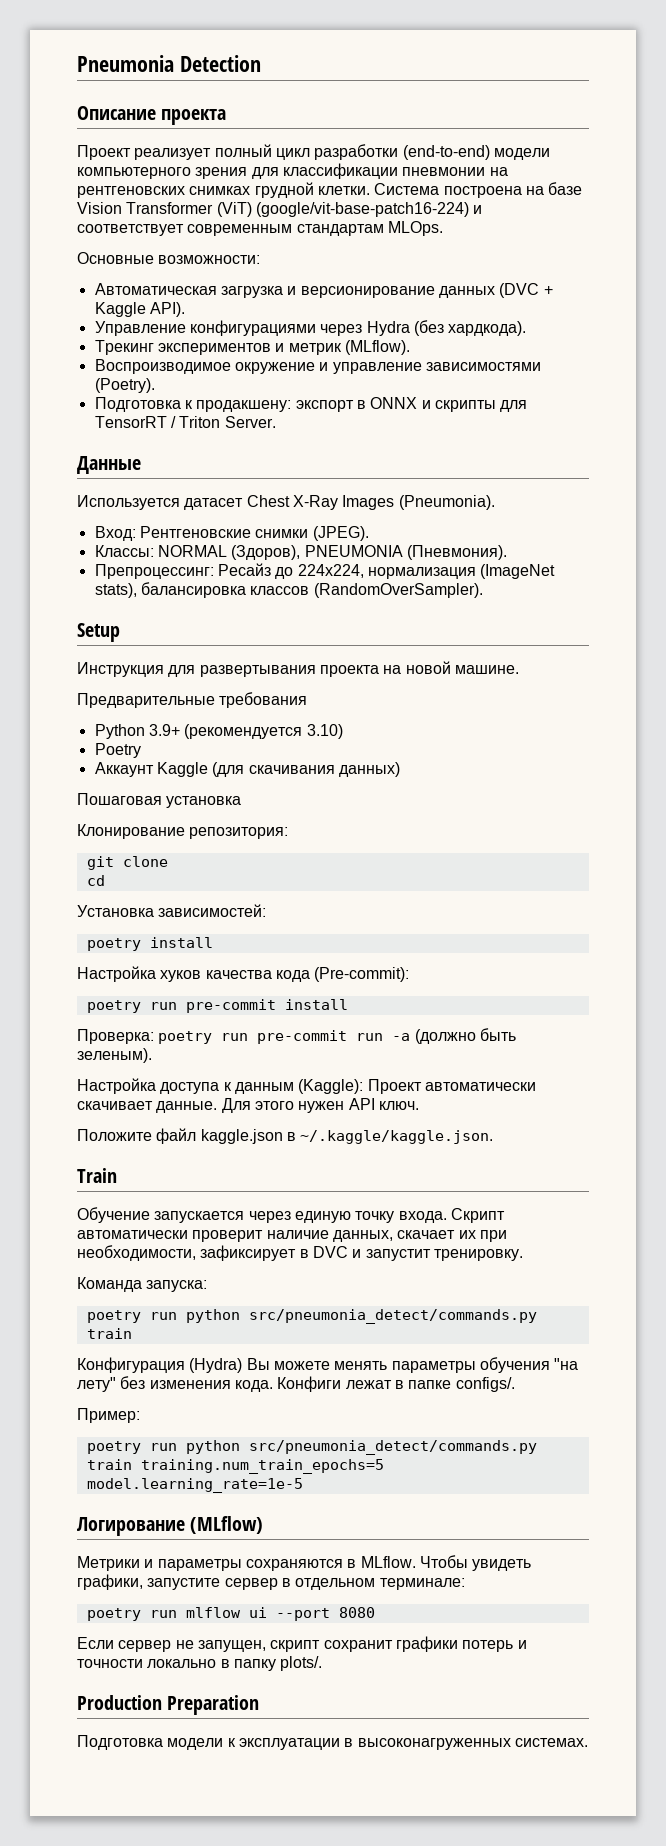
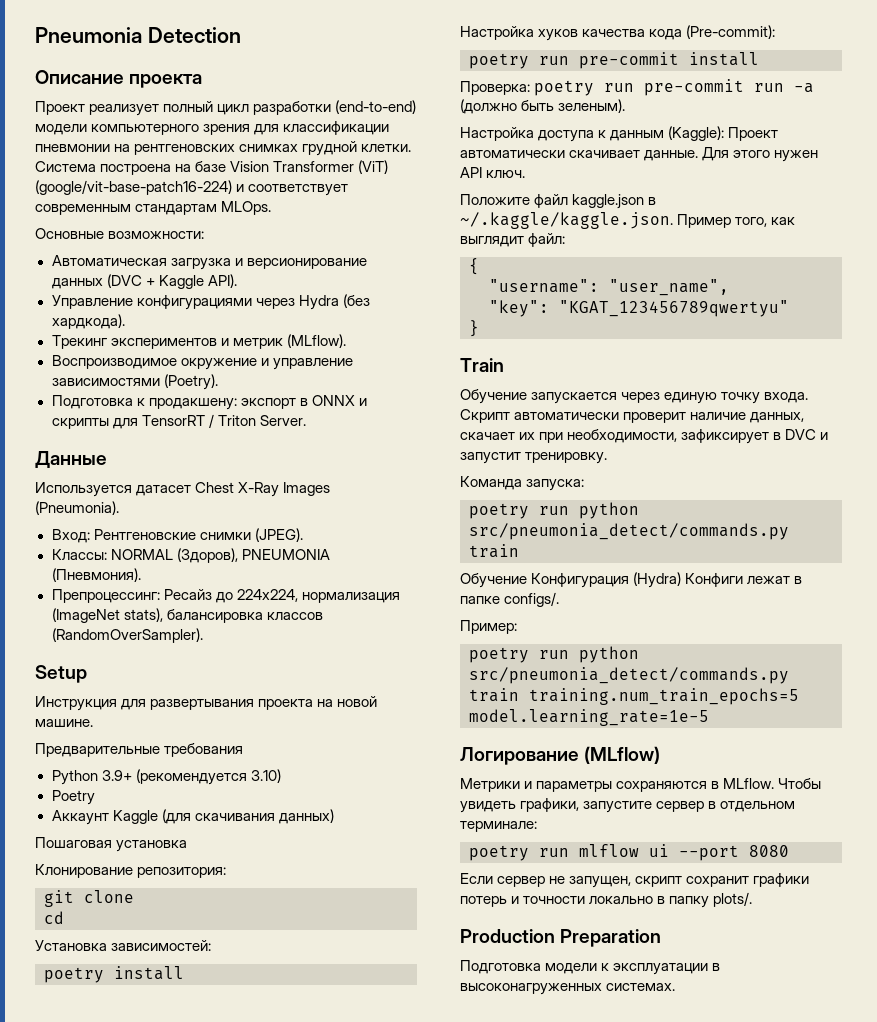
- Положите файл kaggle.json в ~/.kaggle/kaggle.json.
+ Положите файл kaggle.json в ~/.kaggle/kaggle.json. Пример того, как выглядит файл:
+ {
+ "username": "user_name",
+ "key": "KGAT_123456789qwertyu"
+ }
- Конфигурация (Hydra) Вы можете менять параметры обучения "на лету" без изменения кода. Конфиги лежат в папке configs/.
+ Обучение Конфигурация (Hydra) Конфиги лежат в папке configs/.

